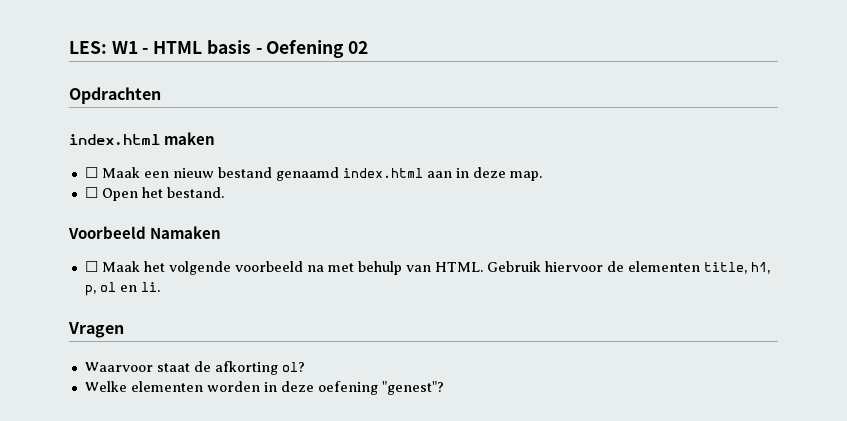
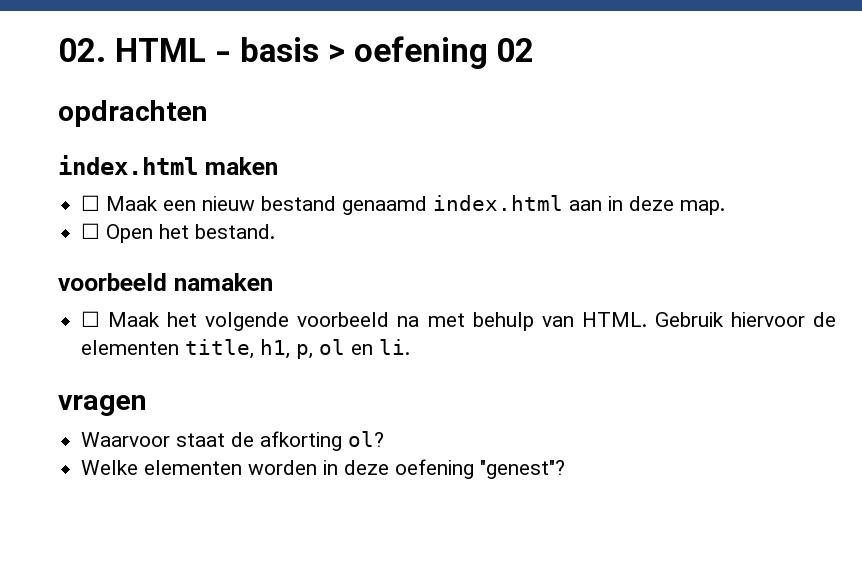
- LES: W1 - HTML basis - Oefening 02
+ 02. HTML - basis > oefening 02
- Opdrachten
+ opdrachten
- Voorbeeld Namaken
+ voorbeeld namaken
- Vragen
+ vragen

